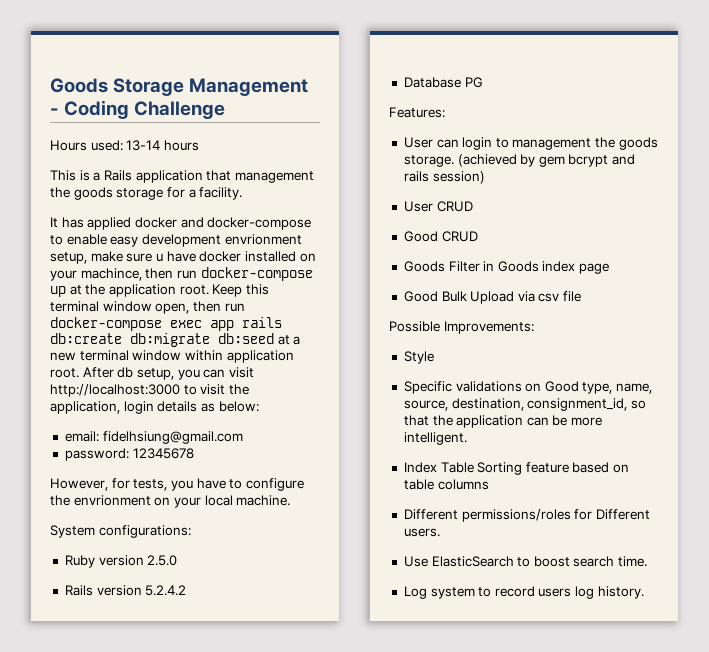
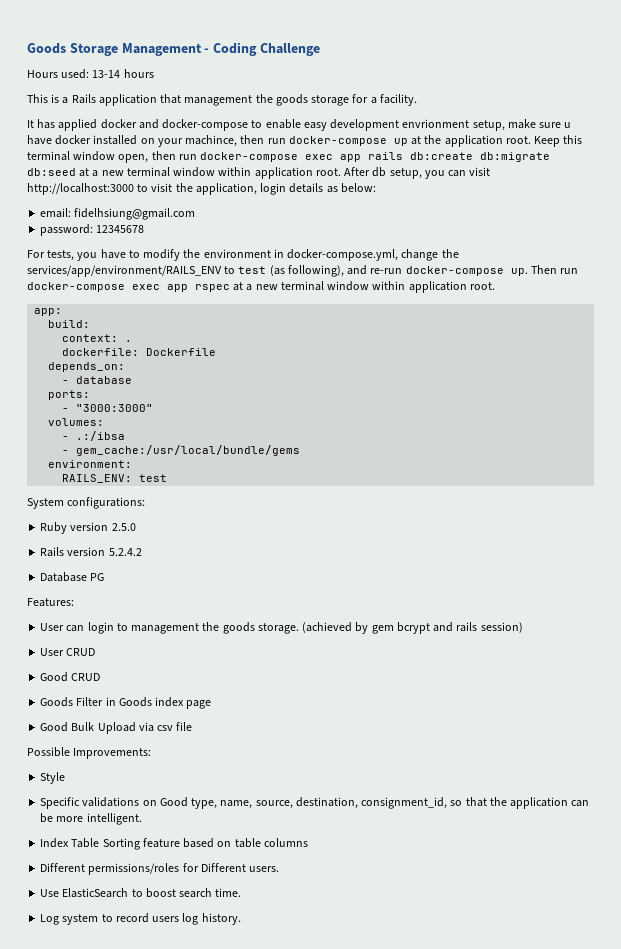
- However, for tests, you have to configure the envrionment on your local machine.
+ For tests, you have to modify the environment in docker-compose.yml, change the services/app/environment/RAILS_ENV to test (as following), and re-run docker-compose up. Then run docker-compose exec app rspec at a new terminal window within application root.
+ app:
+ build:
+ context: .
+ dockerfile: Dockerfile
+ depends_on:
+ - database
+ ports:
+ - "3000:3000"
+ volumes:
+ - .:/ibsa
+ - gem_cache:/usr/local/bundle/gems
+ environment:
+ RAILS_ENV: test

